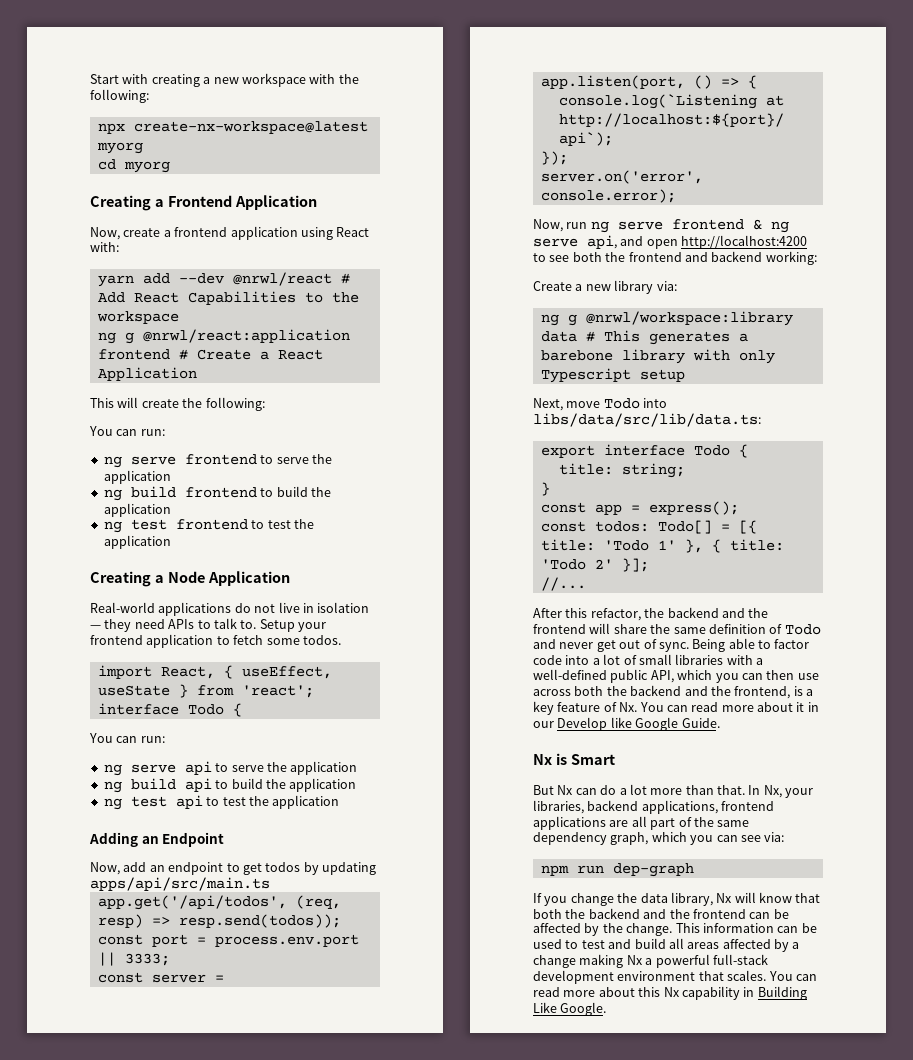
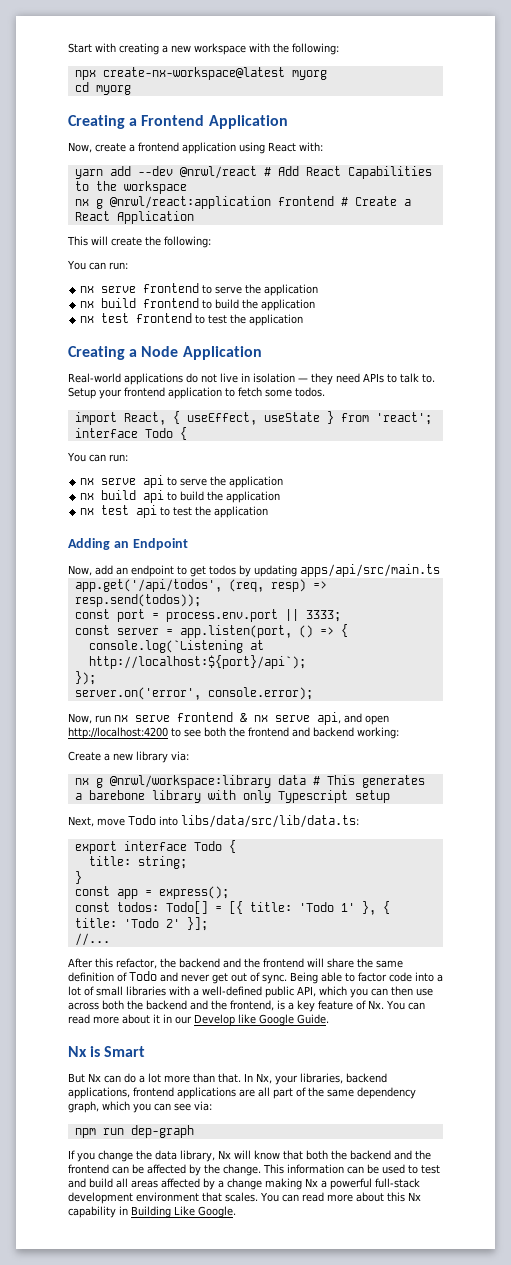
- ng g @nrwl/react:application frontend # Create a React Application
+ nx g @nrwl/react:application frontend # Create a React Application
- ng serve frontend to serve the application
+ nx serve frontend to serve the application
- ng build frontend to build the application
+ nx build frontend to build the application
- ng test frontend to test the application
+ nx test frontend to test the application
- ng serve api to serve the application
+ nx serve api to serve the application
- ng build api to build the application
+ nx build api to build the application
- ng test api to test the application
+ nx test api to test the application
- Now, run ng serve frontend & ng serve api, and open http://localhost:4200 to see both the frontend and backend working:
+ Now, run nx serve frontend & nx serve api, and open http://localhost:4200 to see both the frontend and backend working:
- ng g @nrwl/workspace:library data # This generates a barebone library with only Typescript setup
+ nx g @nrwl/workspace:library data # This generates a barebone library with only Typescript setup

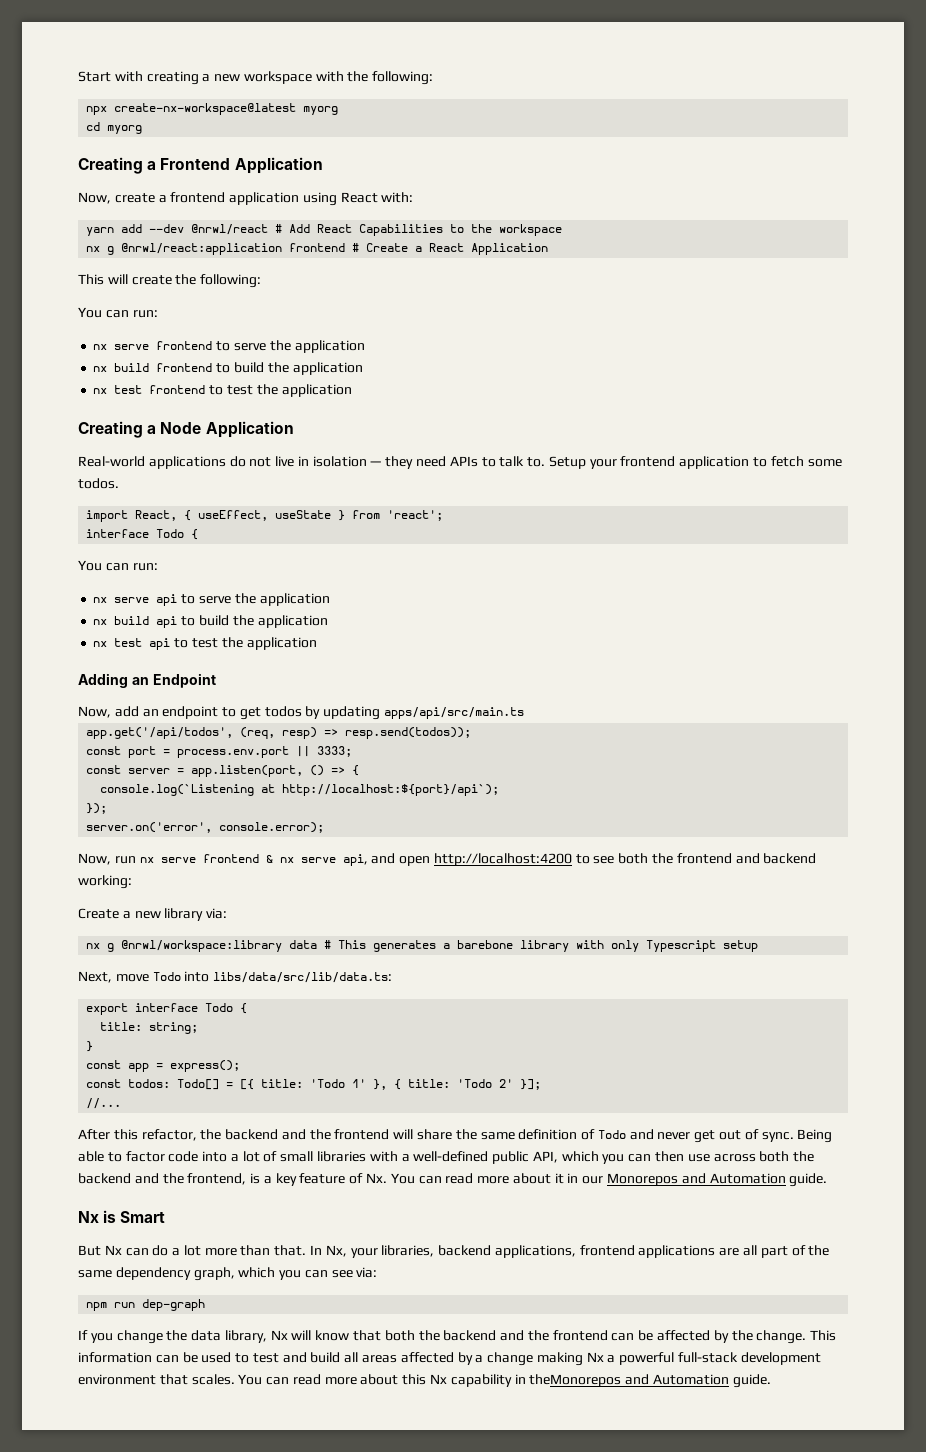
- Being able to factor code into a lot of small libraries with a well-defined public API, which you can then use across both the backend and the frontend, is a key feature of Nx. You can read more about it in our Develop like Google Guide.
+ Being able to factor code into a lot of small libraries with a well-defined public API, which you can then use across both the backend and the frontend, is a key feature of Nx. You can read more about it in our Monorepos and Automation guide.
- You can read more about this Nx capability in Building Like Google.
+ You can read more about this Nx capability in theMonorepos and Automation guide.

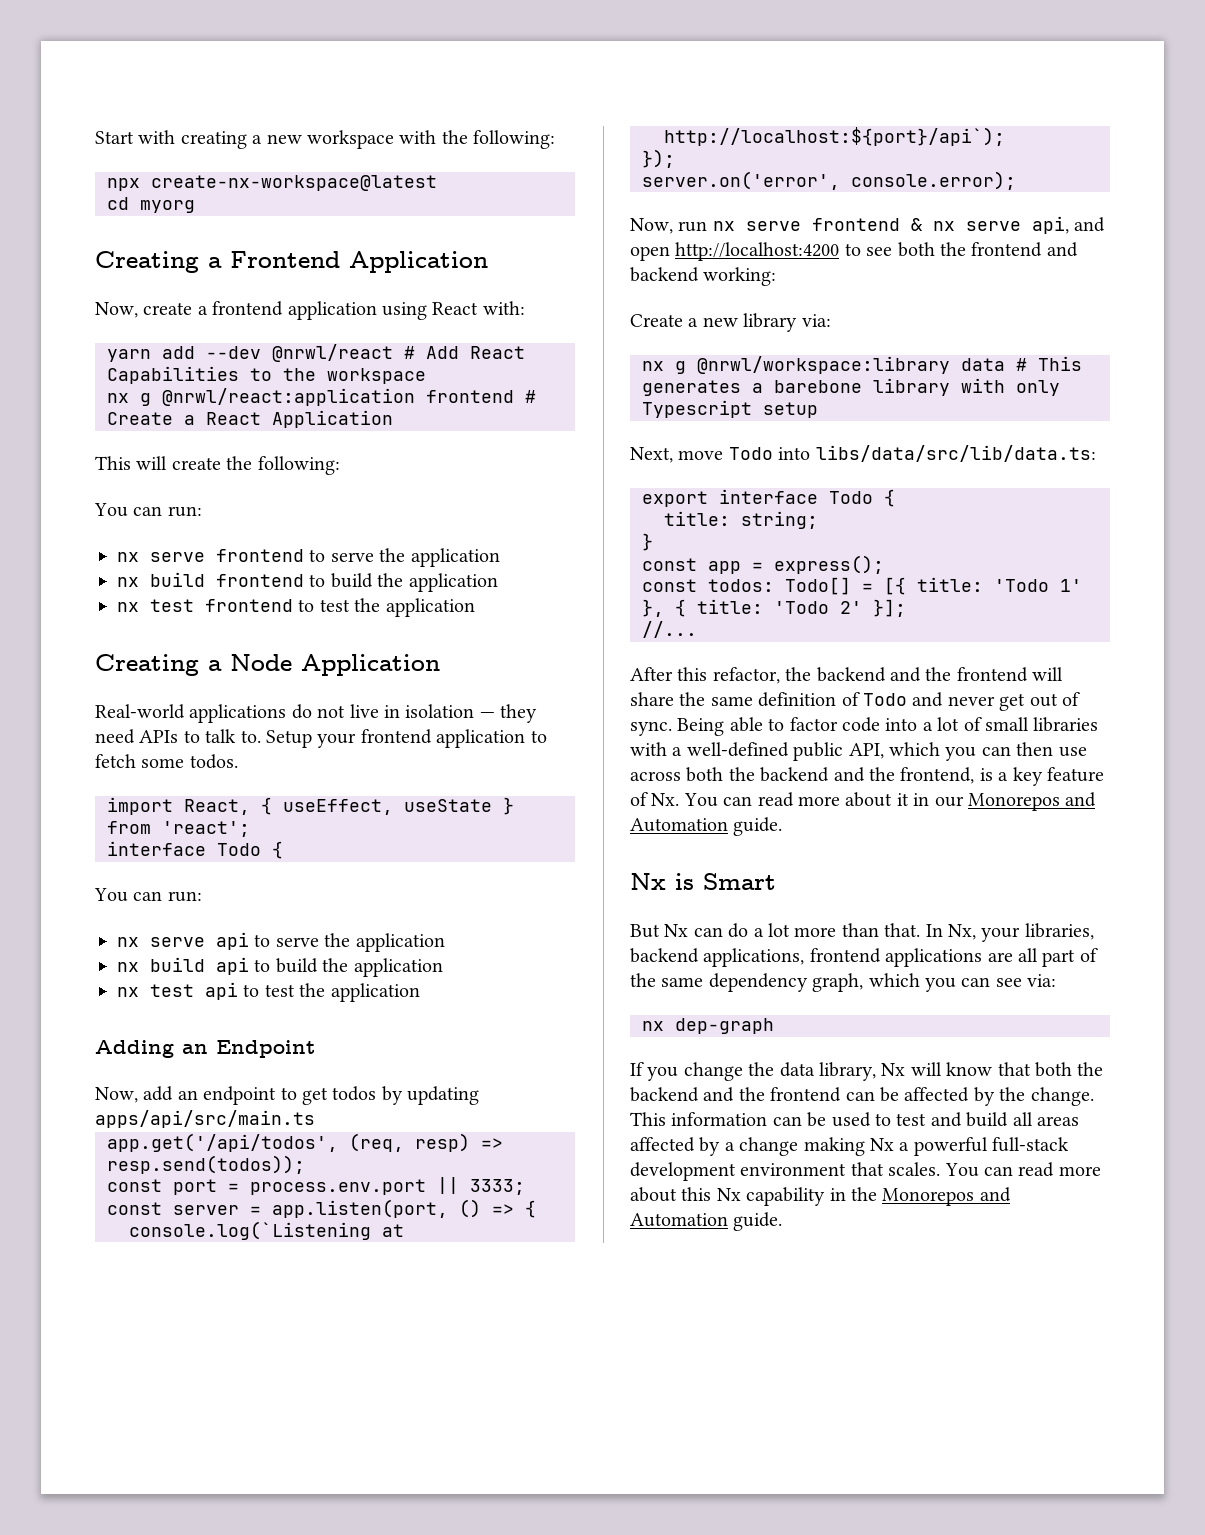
- npx create-nx-workspace@latest myorg
+ npx create-nx-workspace@latest
- npm run dep-graph
+ nx dep-graph
- You can read more about this Nx capability in theMonorepos and Automation guide.
+ You can read more about this Nx capability in the Monorepos and Automation guide.

